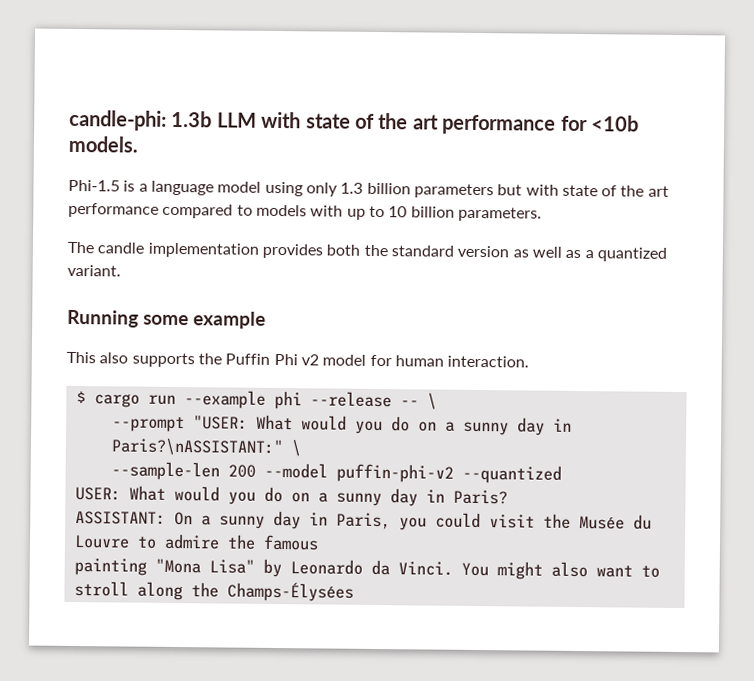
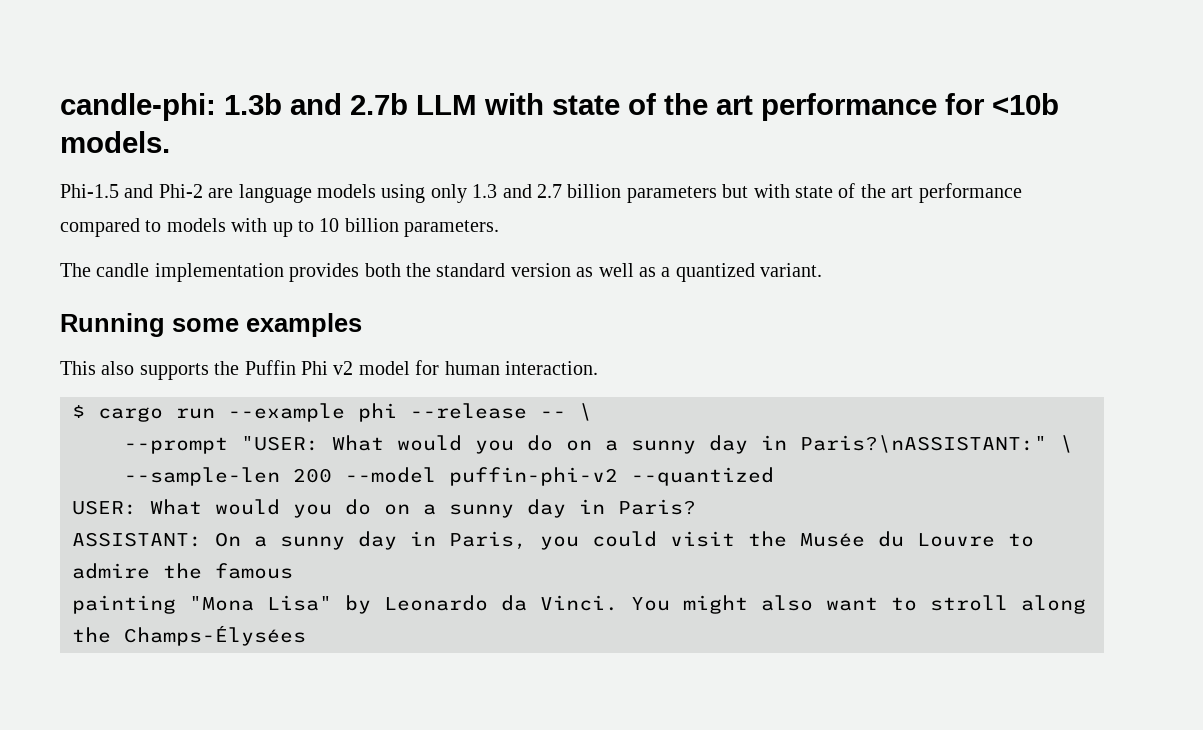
- candle-phi: 1.3b LLM with state of the art performance for <10b models.
+ candle-phi: 1.3b and 2.7b LLM with state of the art performance for <10b models.
- Phi-1.5 is a language model using only 1.3 billion parameters but with state of the art performance compared to models with up to 10 billion parameters.
+ Phi-1.5 and Phi-2 are language models using only 1.3 and 2.7 billion parameters but with state of the art performance compared to models with up to 10 billion parameters.
- Running some example
+ Running some examples

